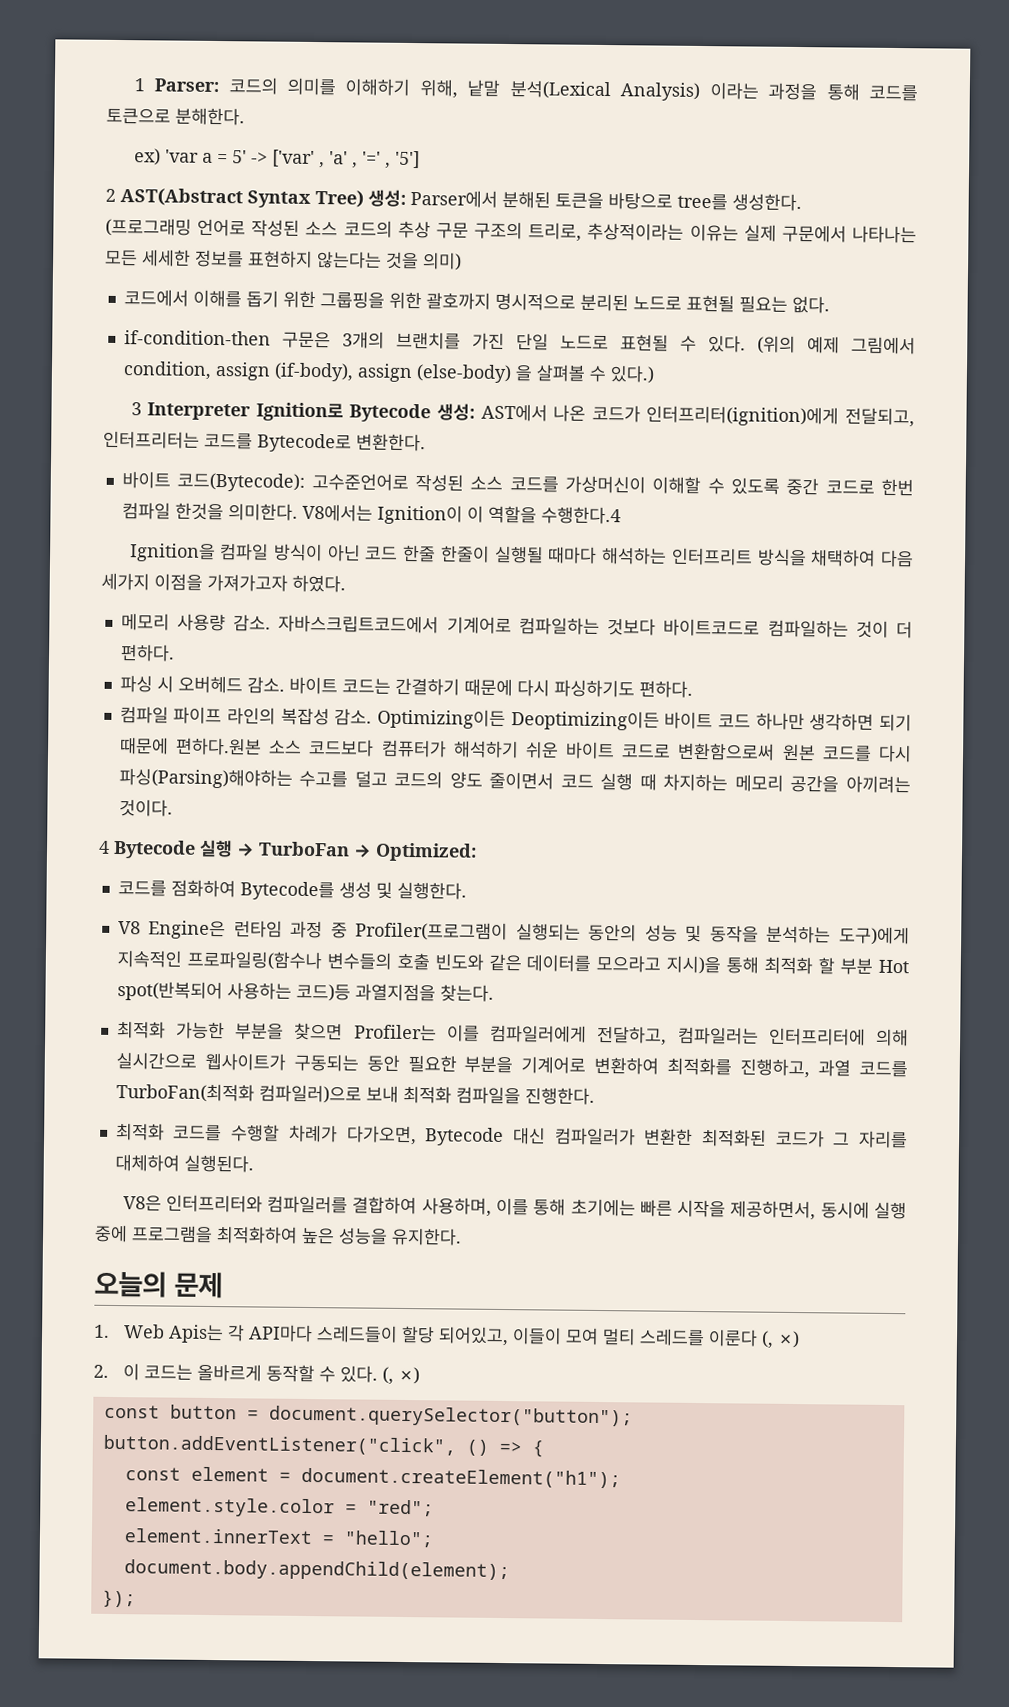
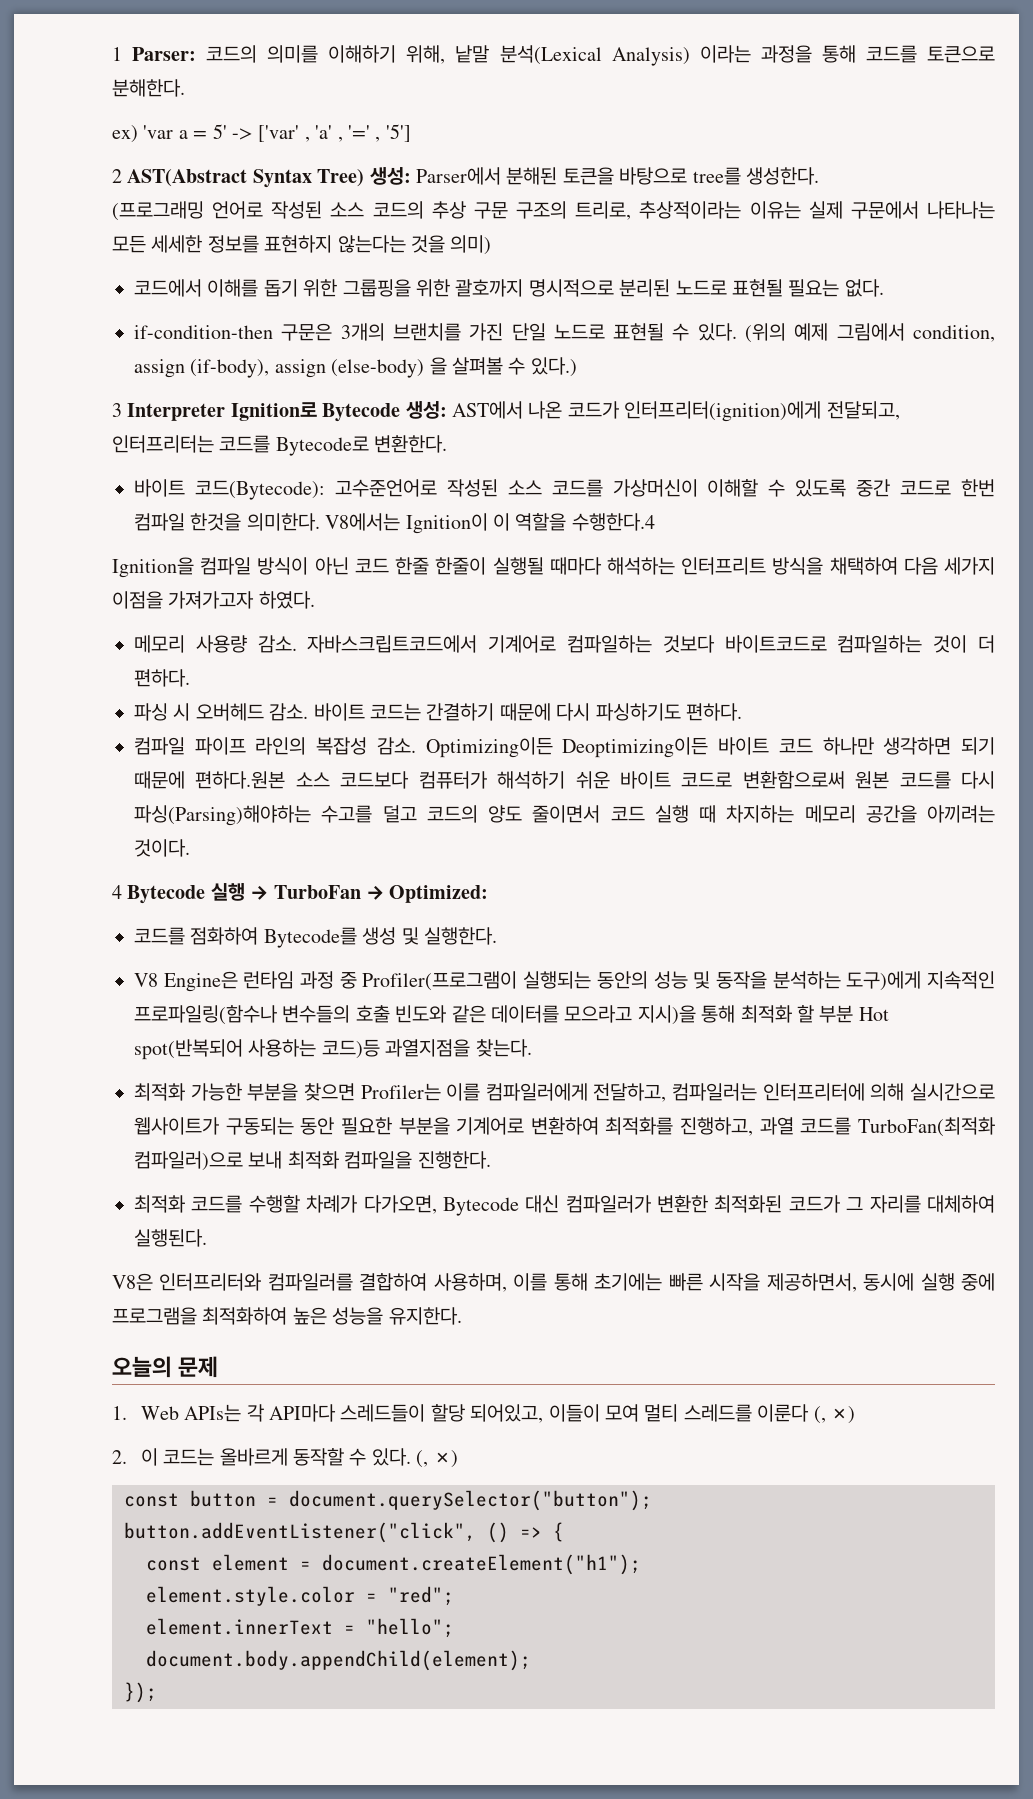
- 1. Web Apis는 각 API마다 스레드들이 할당 되어있고, 이들이 모여 멀티 스레드를 이룬다 (, ✗)
+ 1. Web APIs는 각 API마다 스레드들이 할당 되어있고, 이들이 모여 멀티 스레드를 이룬다 (, ✗)

